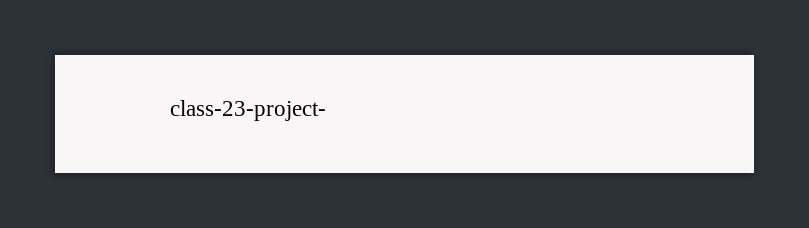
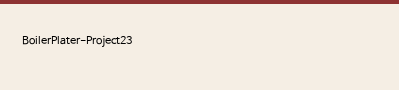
- class-23-project-
+ BoilerPlater-Project23

